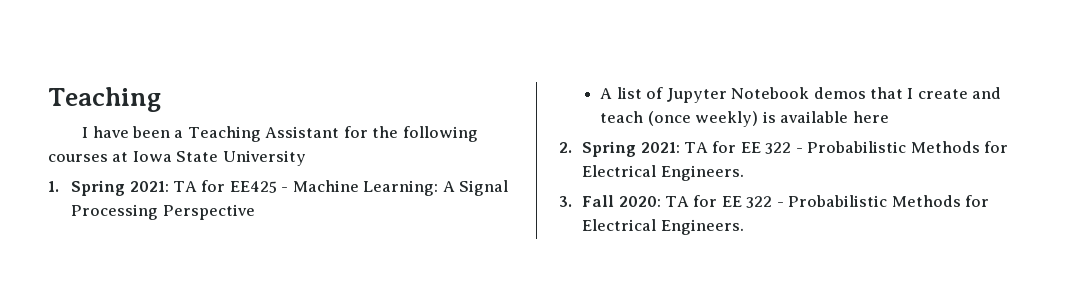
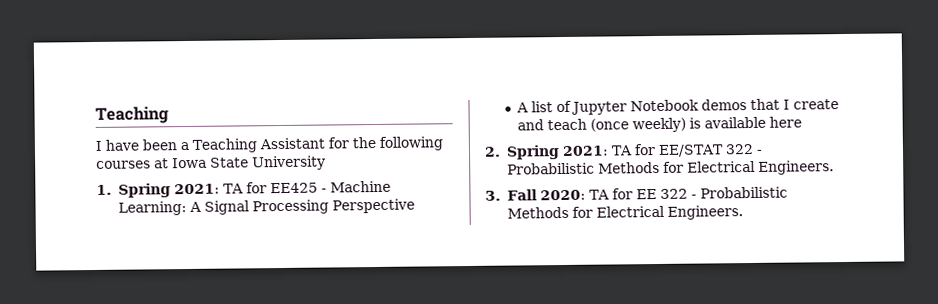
- 2. Spring 2021: TA for EE 322 - Probabilistic Methods for Electrical Engineers.
+ 2. Spring 2021: TA for EE/STAT 322 - Probabilistic Methods for Electrical Engineers.

